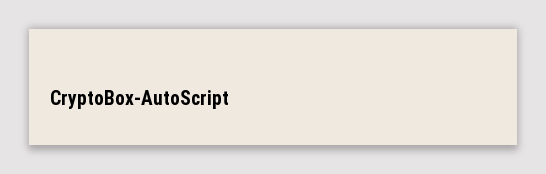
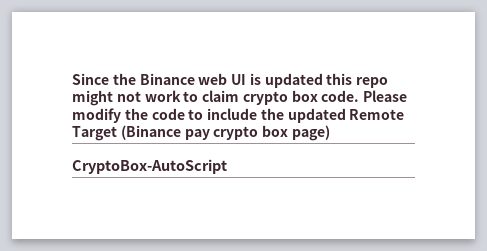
+ Since the Binance web UI is updated this repo might not work to claim crypto box code. Please modify the code to include the updated Remote Target (Binance pay crypto box page)

